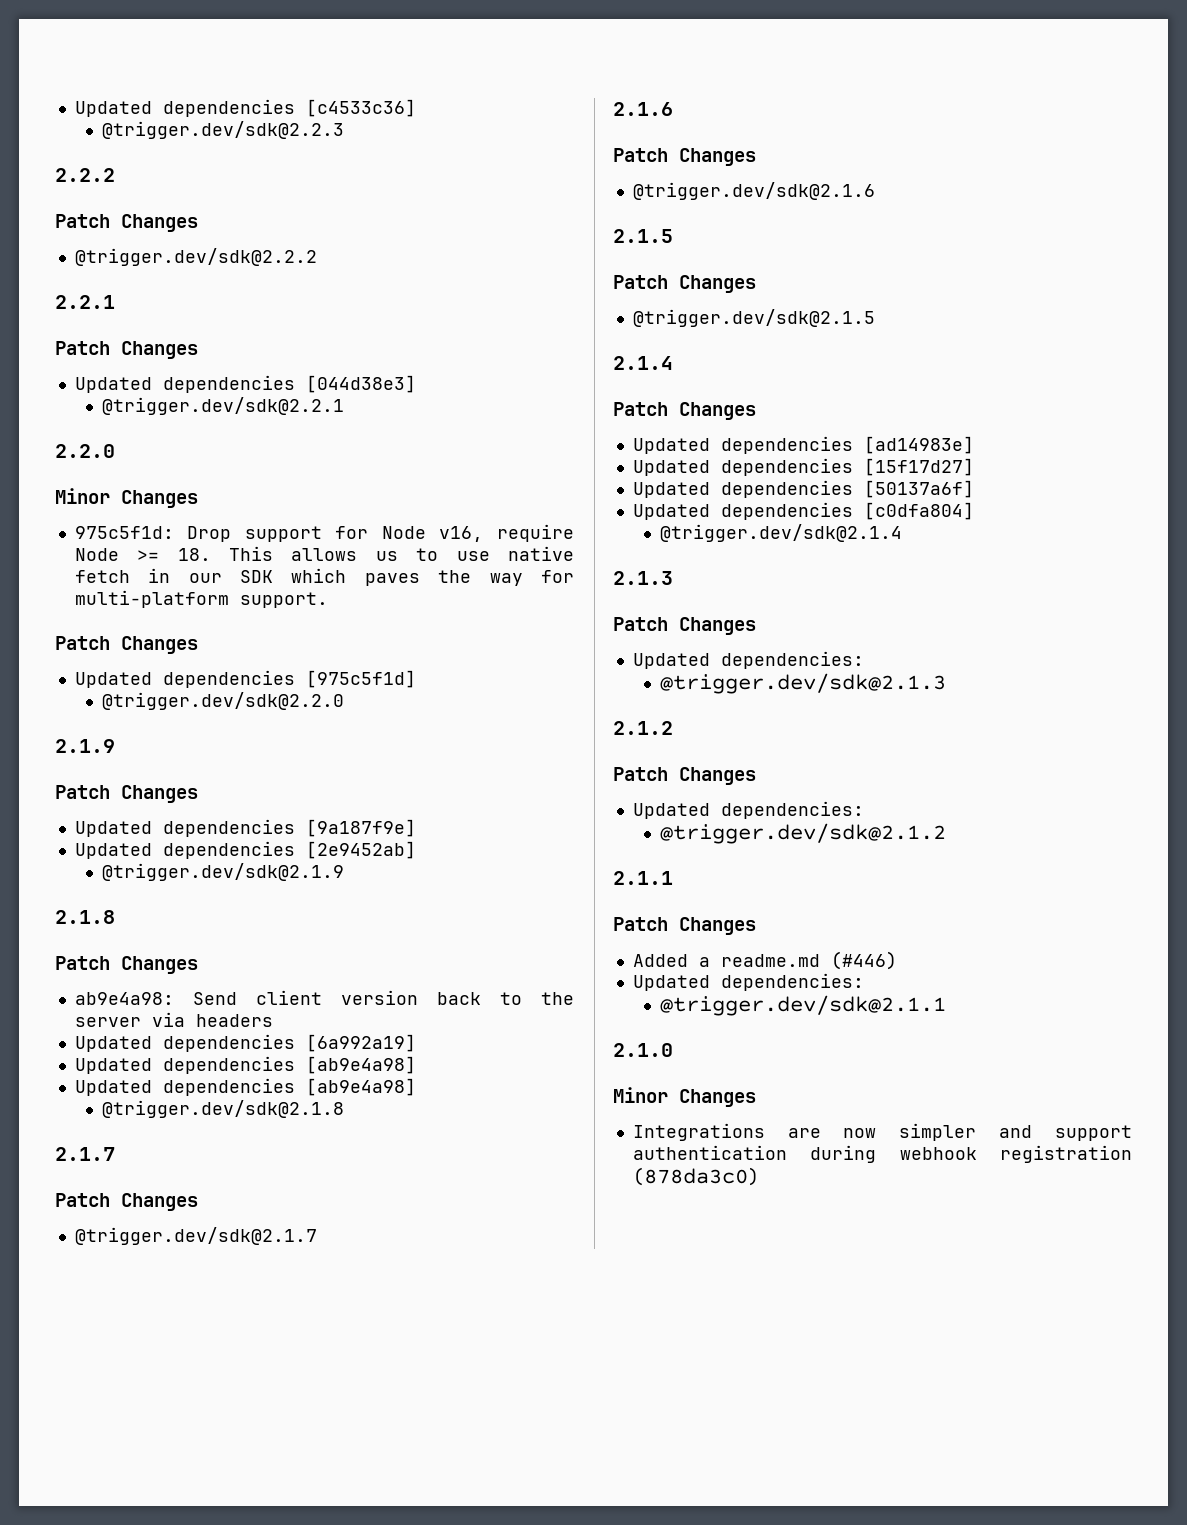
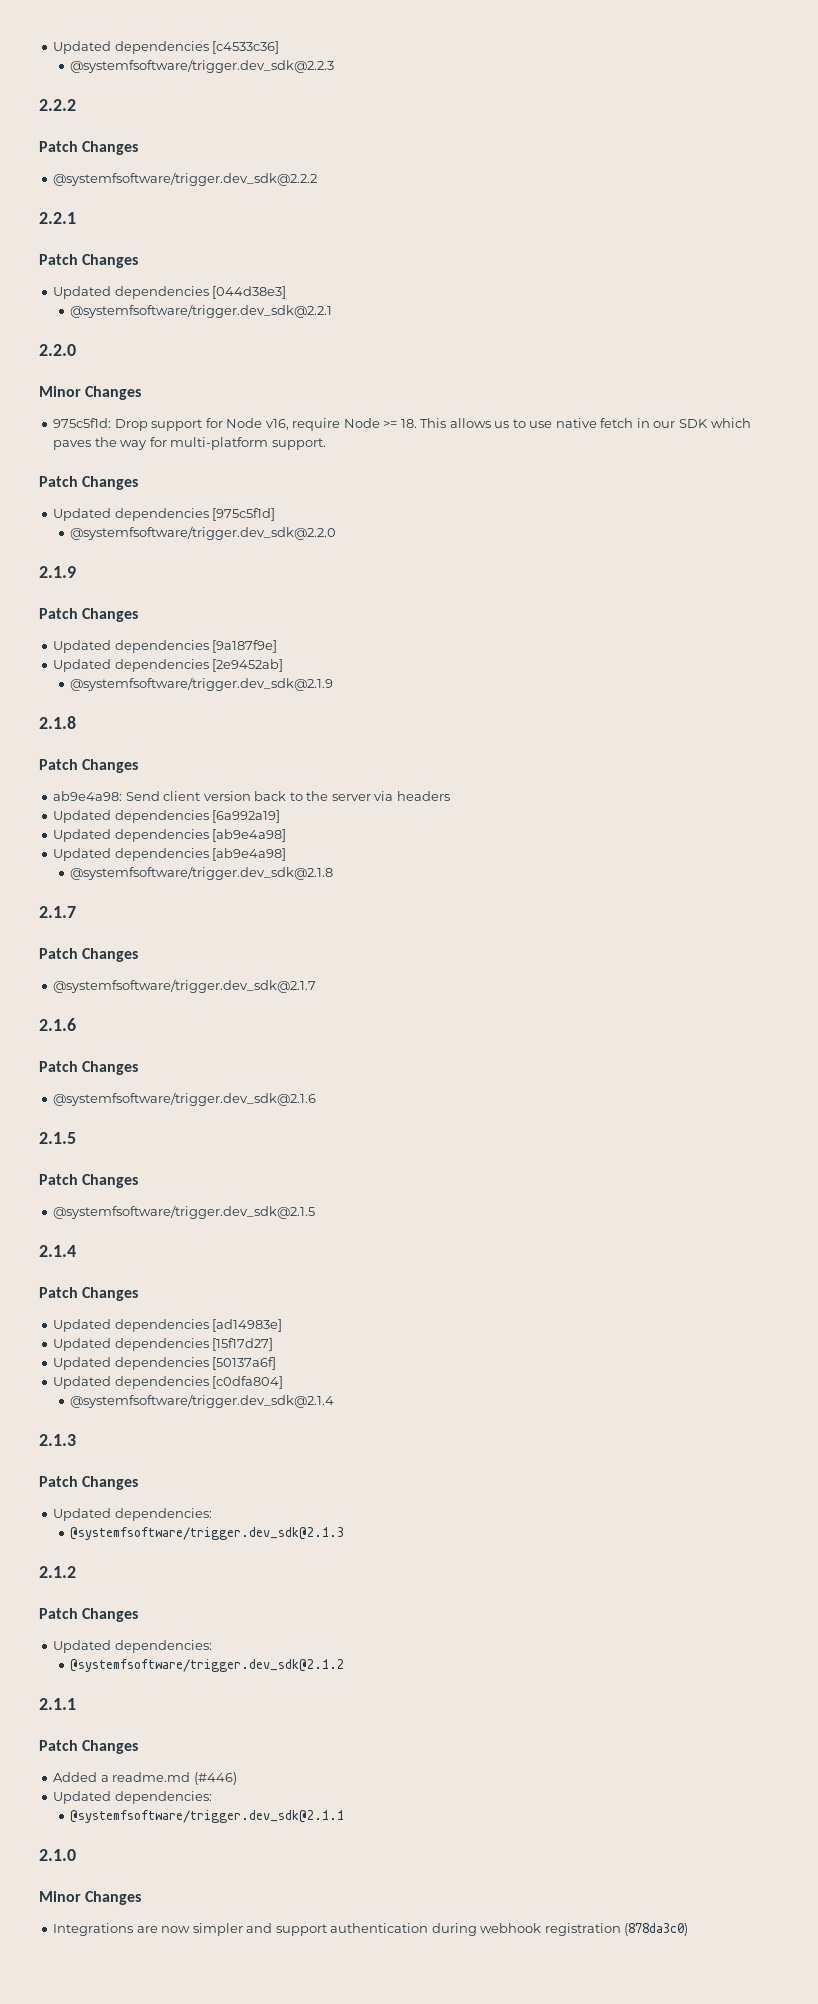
- @trigger.dev/sdk@2.2.3
+ @systemfsoftware/trigger.dev_sdk@2.2.3
- @trigger.dev/sdk@2.2.2
+ @systemfsoftware/trigger.dev_sdk@2.2.2
- @trigger.dev/sdk@2.2.1
+ @systemfsoftware/trigger.dev_sdk@2.2.1
- @trigger.dev/sdk@2.2.0
+ @systemfsoftware/trigger.dev_sdk@2.2.0
- @trigger.dev/sdk@2.1.9
+ @systemfsoftware/trigger.dev_sdk@2.1.9
- @trigger.dev/sdk@2.1.8
+ @systemfsoftware/trigger.dev_sdk@2.1.8
- @trigger.dev/sdk@2.1.7
+ @systemfsoftware/trigger.dev_sdk@2.1.7
- @trigger.dev/sdk@2.1.6
+ @systemfsoftware/trigger.dev_sdk@2.1.6
- @trigger.dev/sdk@2.1.5
+ @systemfsoftware/trigger.dev_sdk@2.1.5
- @trigger.dev/sdk@2.1.4
+ @systemfsoftware/trigger.dev_sdk@2.1.4
- @trigger.dev/sdk@2.1.3
+ @systemfsoftware/trigger.dev_sdk@2.1.3
- @trigger.dev/sdk@2.1.2
+ @systemfsoftware/trigger.dev_sdk@2.1.2
- @trigger.dev/sdk@2.1.1
+ @systemfsoftware/trigger.dev_sdk@2.1.1

